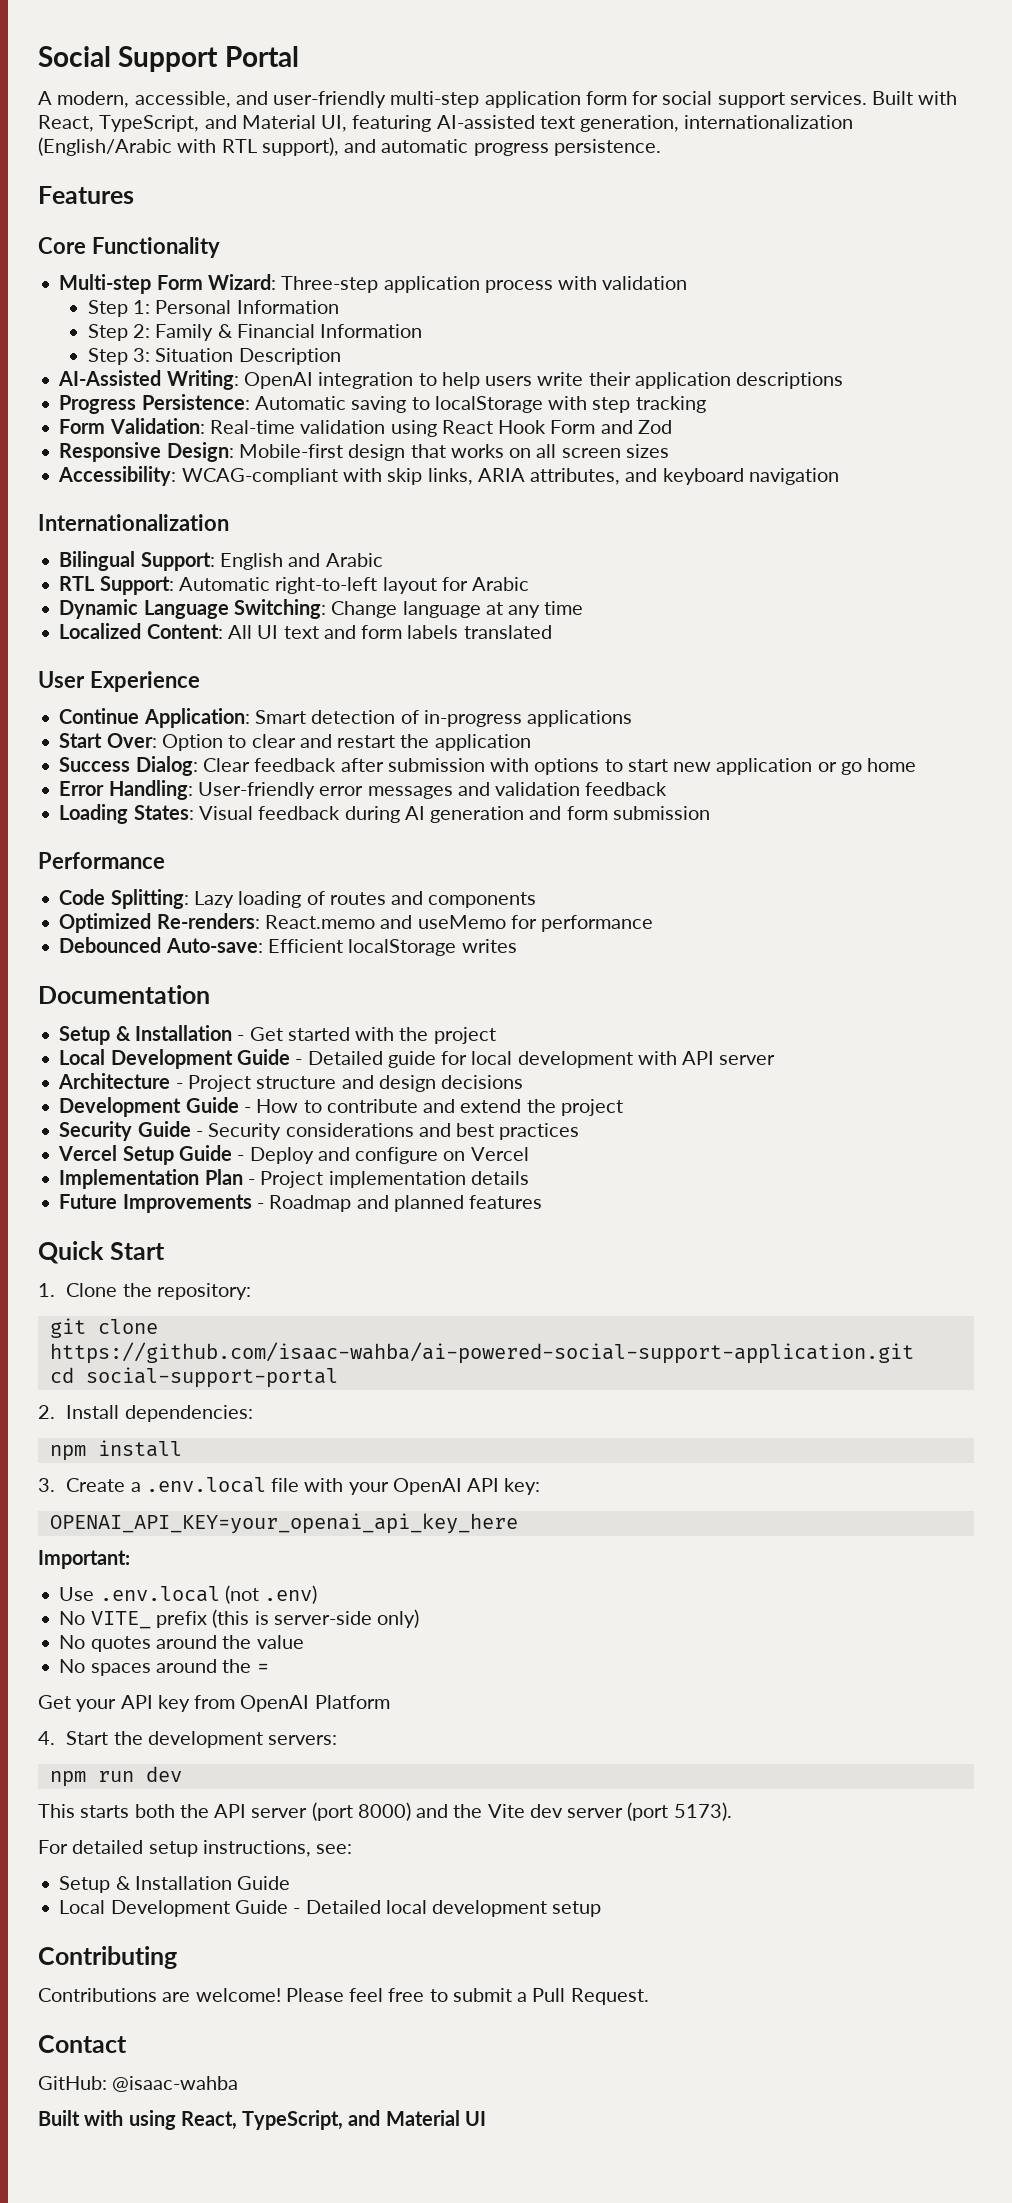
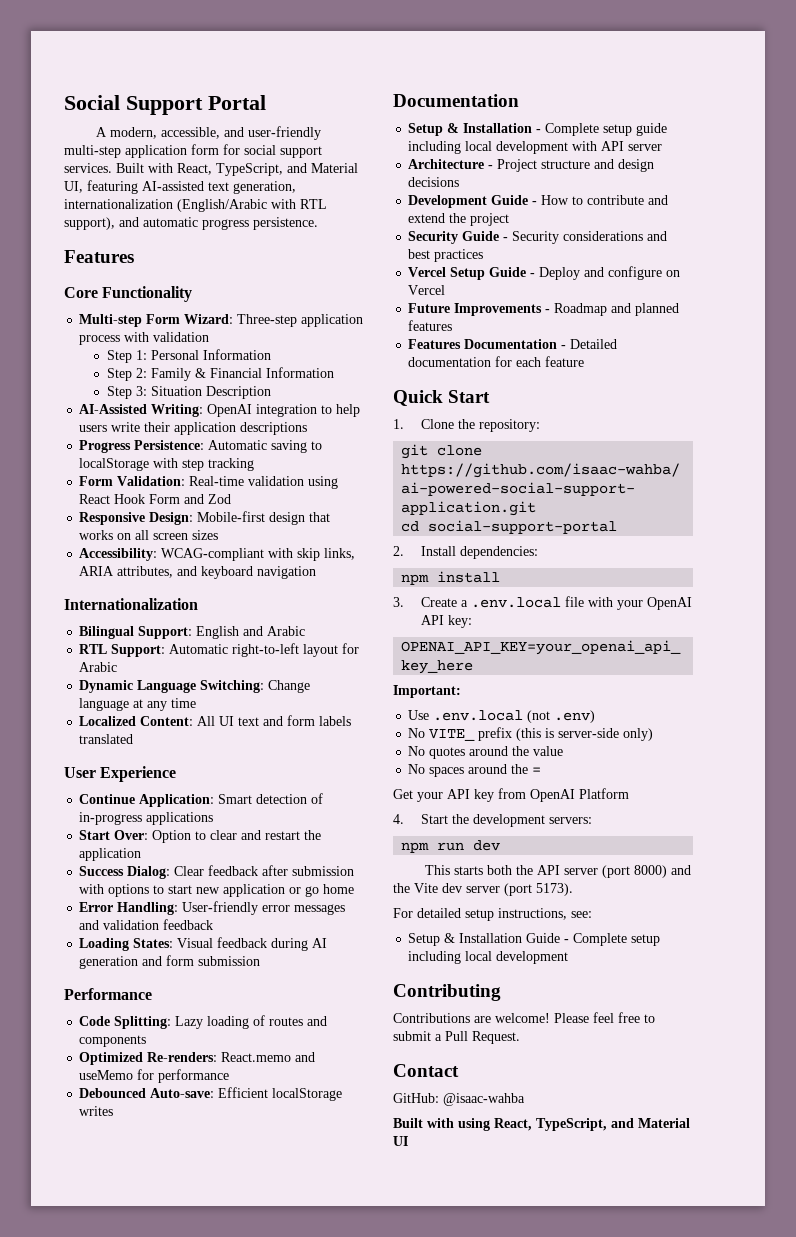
- Setup & Installation - Get started with the project
- Local Development Guide - Detailed guide for local development with API server
+ Setup & Installation - Complete setup guide including local development with API server
- Implementation Plan - Project implementation details
+ Features Documentation - Detailed documentation for each feature
- Setup & Installation Guide
- Local Development Guide - Detailed local development setup
+ Setup & Installation Guide - Complete setup including local development

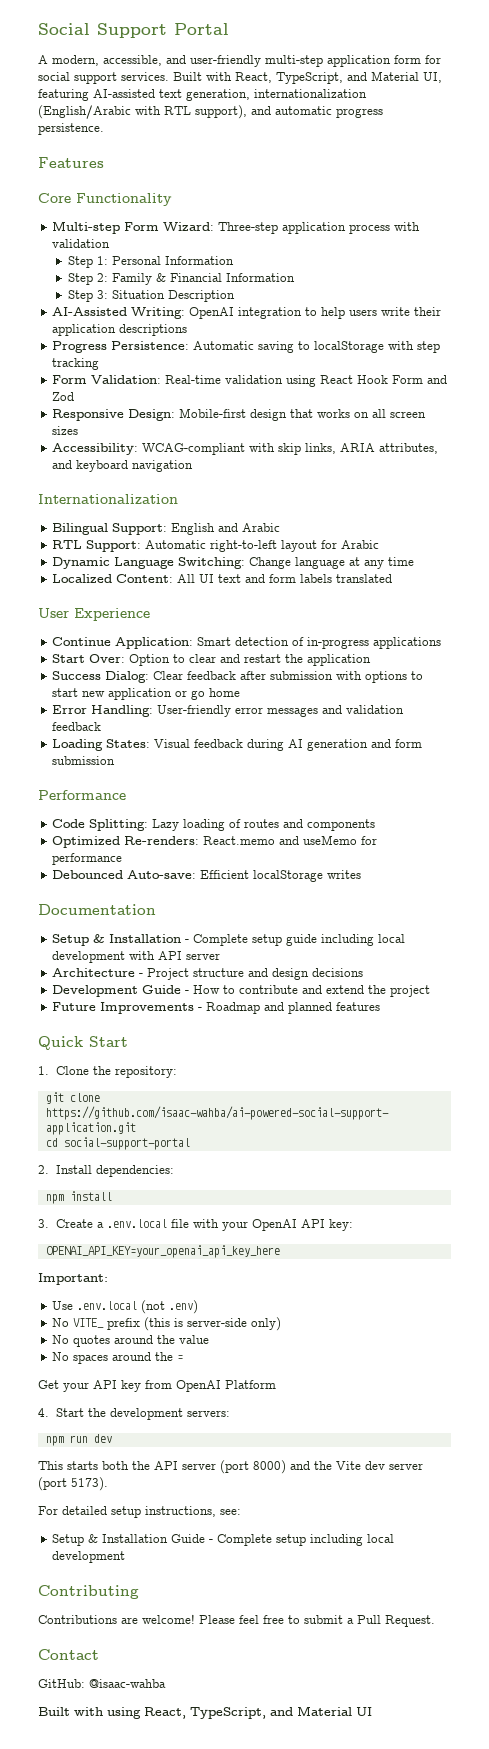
- Security Guide - Security considerations and best practices
- Vercel Setup Guide - Deploy and configure on Vercel
- Features Documentation - Detailed documentation for each feature

